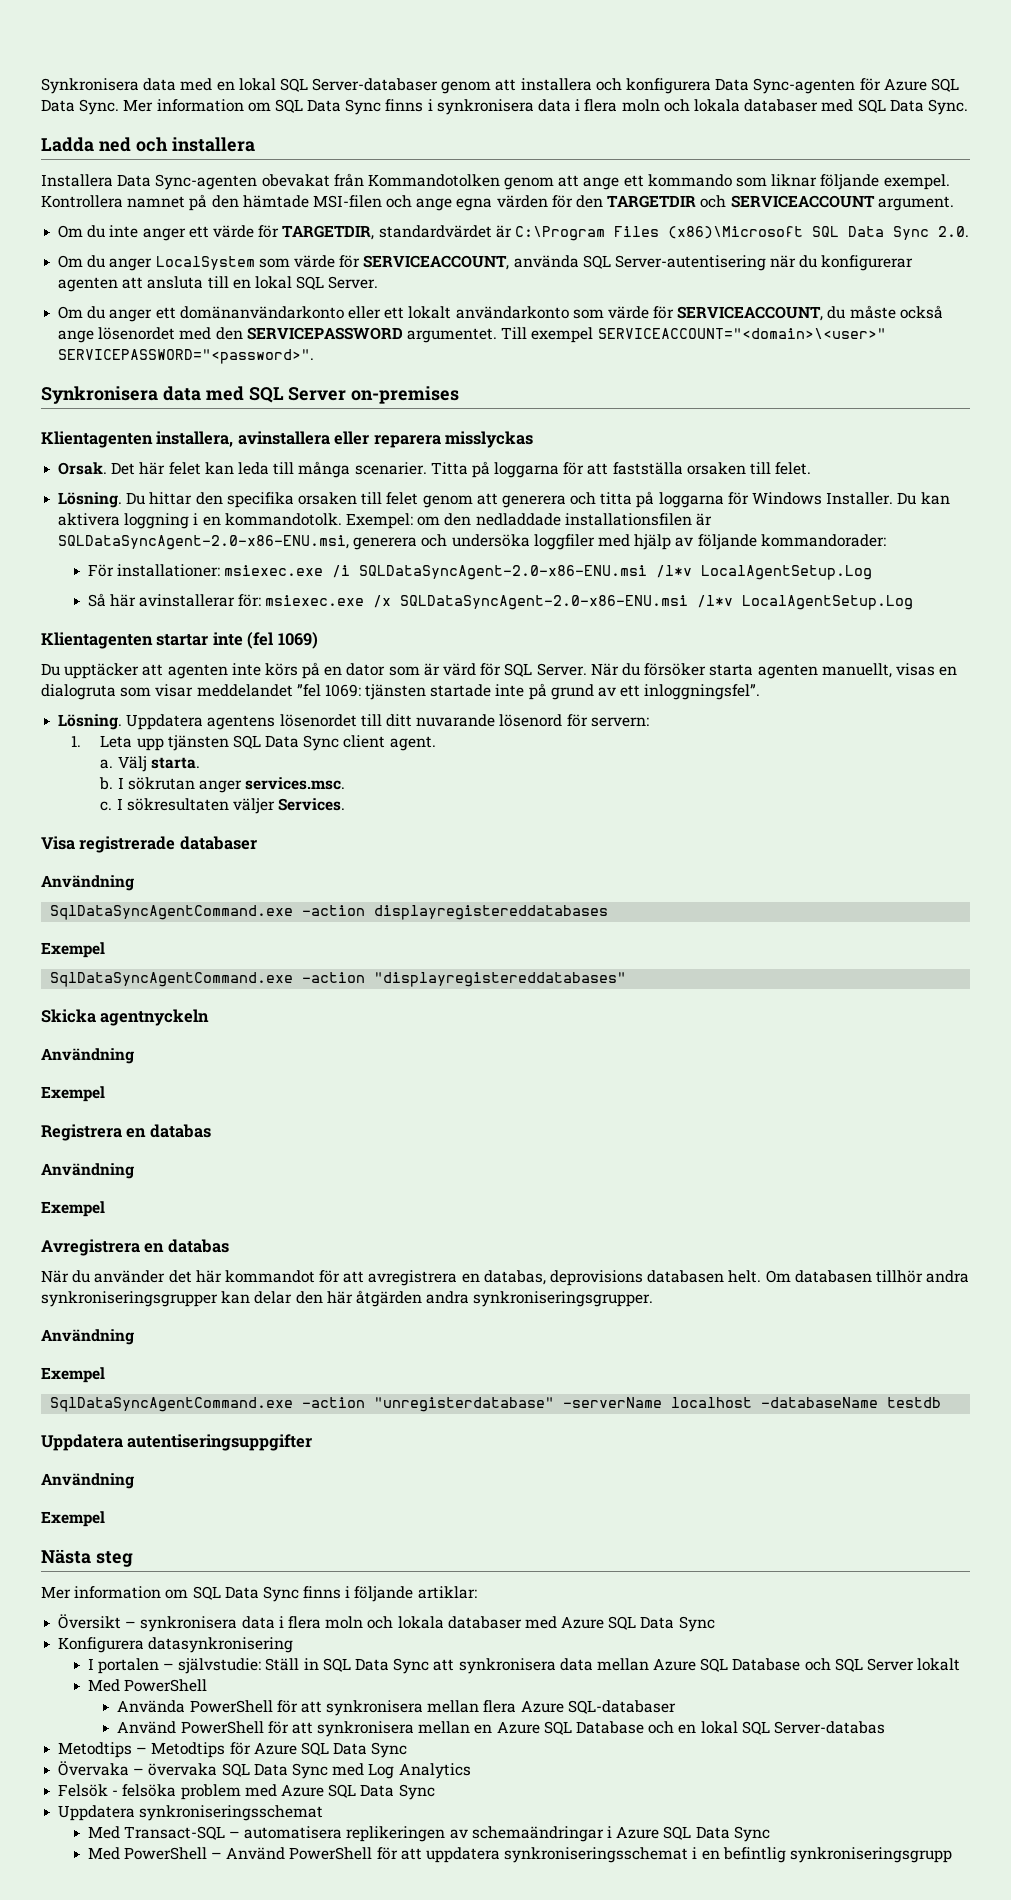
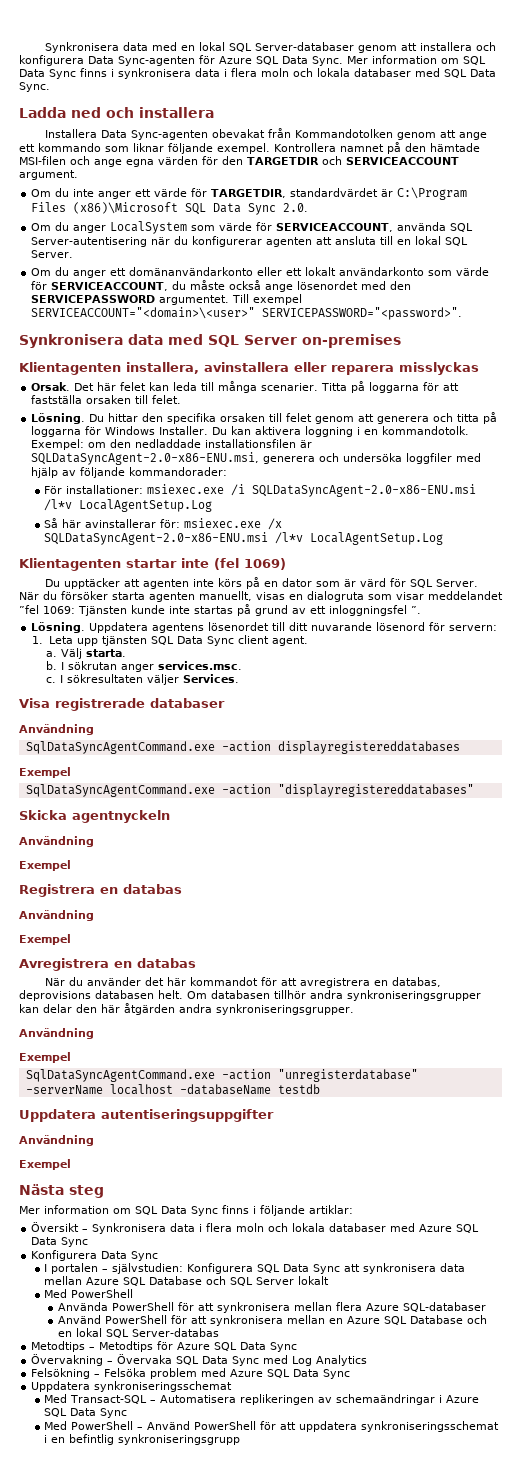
- När du försöker starta agenten manuellt, visas en dialogruta som visar meddelandet ”fel 1069: tjänsten startade inte på grund av ett inloggningsfel”.
+ När du försöker starta agenten manuellt, visas en dialogruta som visar meddelandet ”fel 1069: Tjänsten kunde inte startas på grund av ett inloggningsfel ”.
- Översikt – synkronisera data i flera moln och lokala databaser med Azure SQL Data Sync
+ Översikt – Synkronisera data i flera moln och lokala databaser med Azure SQL Data Sync
- Konfigurera datasynkronisering
+ Konfigurera Data Sync
- I portalen – självstudie: Ställ in SQL Data Sync att synkronisera data mellan Azure SQL Database och SQL Server lokalt
+ I portalen – självstudien: Konfigurera SQL Data Sync att synkronisera data mellan Azure SQL Database och SQL Server lokalt
- Övervaka – övervaka SQL Data Sync med Log Analytics
+ Övervakning – Övervaka SQL Data Sync med Log Analytics
- Felsök - felsöka problem med Azure SQL Data Sync
+ Felsökning – Felsöka problem med Azure SQL Data Sync
- Med Transact-SQL – automatisera replikeringen av schemaändringar i Azure SQL Data Sync
+ Med Transact-SQL – Automatisera replikeringen av schemaändringar i Azure SQL Data Sync

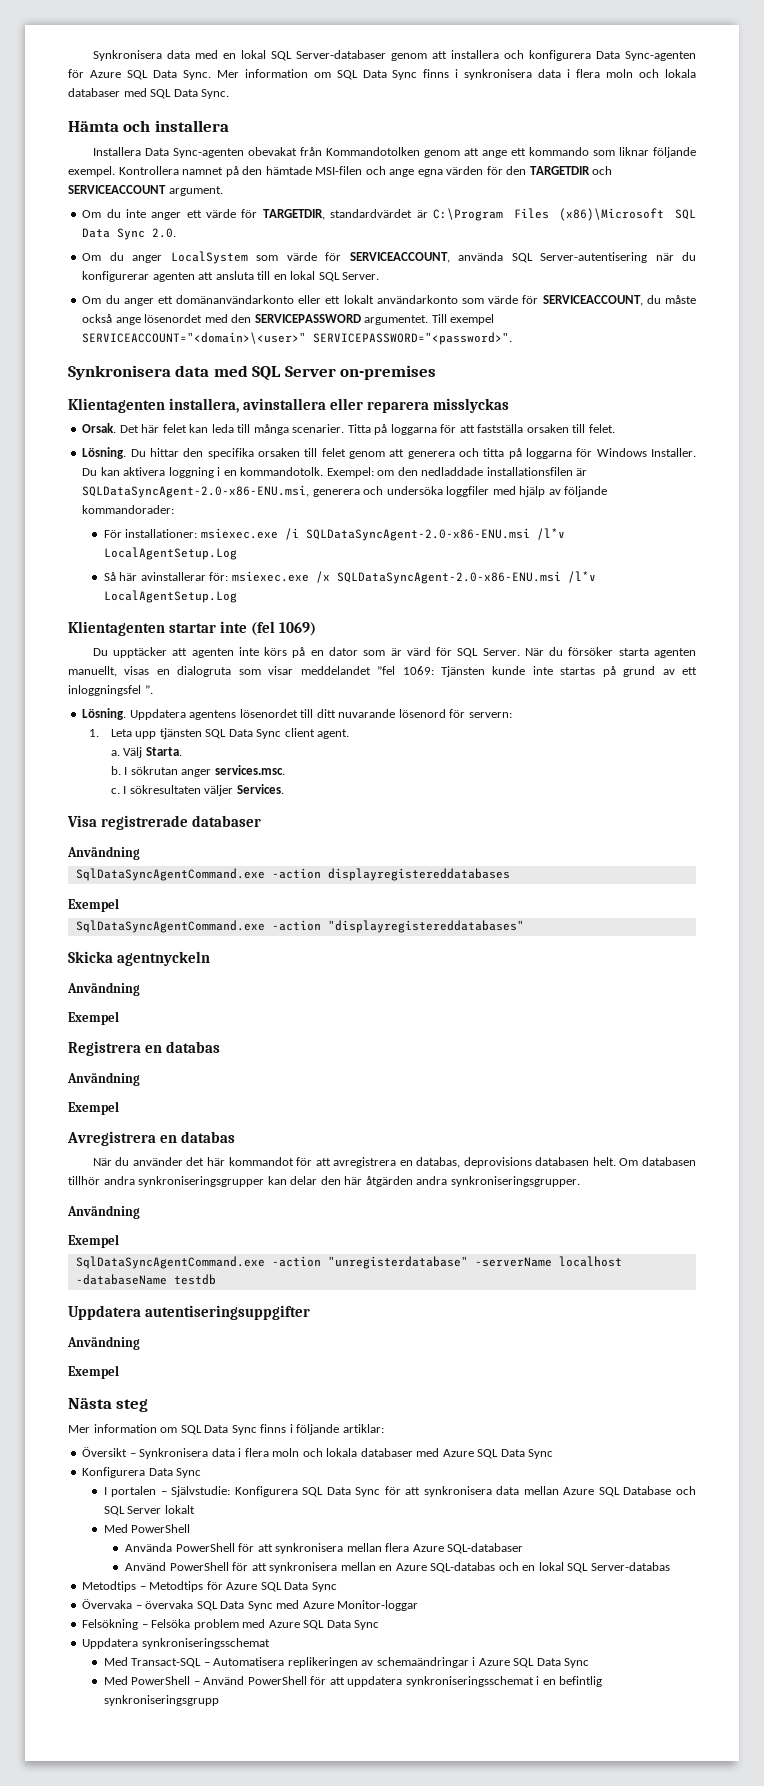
- Ladda ned och installera
+ Hämta och installera
- Välj starta.
+ Välj Starta.
- I portalen – självstudien: Konfigurera SQL Data Sync att synkronisera data mellan Azure SQL Database och SQL Server lokalt
+ I portalen – Självstudie: Konfigurera SQL Data Sync för att synkronisera data mellan Azure SQL Database och SQL Server lokalt
- Använd PowerShell för att synkronisera mellan en Azure SQL Database och en lokal SQL Server-databas
+ Använd PowerShell för att synkronisera mellan en Azure SQL-databas och en lokal SQL Server-databas
- Övervakning – Övervaka SQL Data Sync med Log Analytics
+ Övervaka – övervaka SQL Data Sync med Azure Monitor-loggar

